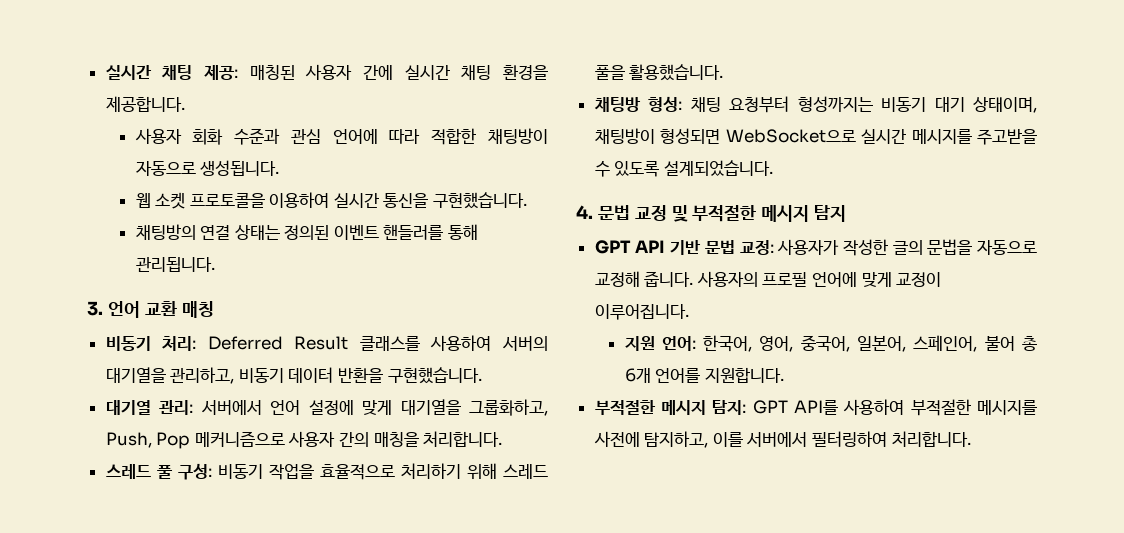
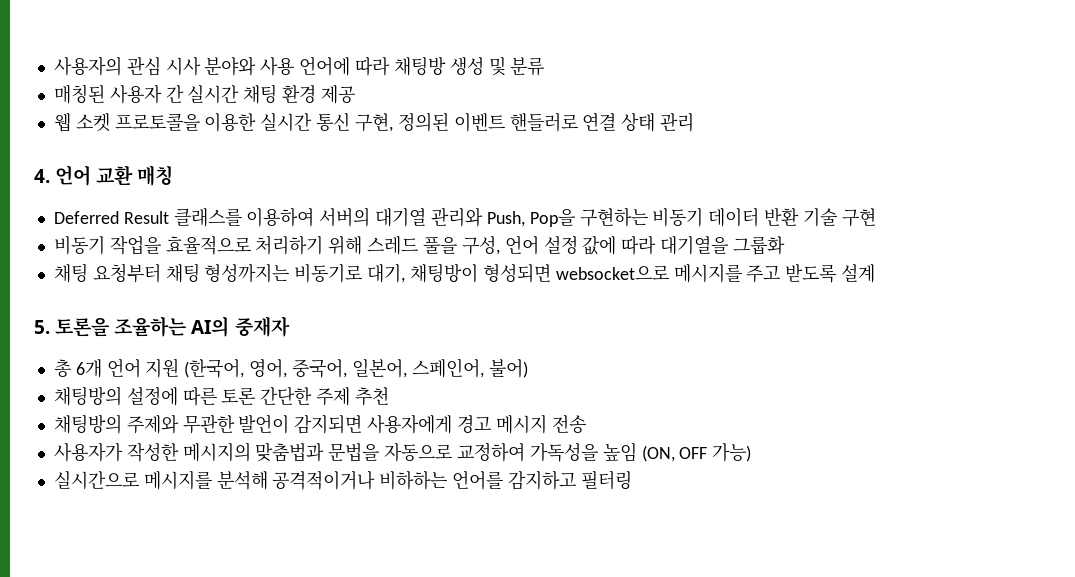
- 실시간 채팅 제공: 매칭된 사용자 간에 실시간 채팅 환경을 제공합니다.
- 사용자 회화 수준과 관심 언어에 따라 적합한 채팅방이 자동으로 생성됩니다.
- 웹 소켓 프로토콜을 이용하여 실시간 통신을 구현했습니다.
- 채팅방의 연결 상태는 정의된 이벤트 핸들러를 통해 관리됩니다.
- 3. 언어 교환 매칭
+ 사용자의 관심 시사 분야와 사용 언어에 따라 채팅방 생성 및 분류
+ 매칭된 사용자 간 실시간 채팅 환경 제공
+ 웹 소켓 프로토콜을 이용한 실시간 통신 구현, 정의된 이벤트 핸들러로 연결 상태 관리
+ 4. 언어 교환 매칭
- 비동기 처리: Deferred Result 클래스를 사용하여 서버의 대기열을 관리하고, 비동기 데이터 반환을 구현했습니다.
- 대기열 관리: 서버에서 언어 설정에 맞게 대기열을 그룹화하고, Push, Pop 메커니즘으로 사용자 간의 매칭을 처리합니다.
- 스레드 풀 구성: 비동기 작업을 효율적으로 처리하기 위해 스레드 풀을 활용했습니다.
- 채팅방 형성: 채팅 요청부터 형성까지는 비동기 대기 상태이며, 채팅방이 형성되면 WebSocket으로 실시간 메시지를 주고받을 수 있도록 설계되었습니다.
- 4. 문법 교정 및 부적절한 메시지 탐지
- GPT API 기반 문법 교정: 사용자가 작성한 글의 문법을 자동으로 교정해 줍니다. 사용자의 프로필 언어에 맞게 교정이 이루어집니다.
- 지원 언어: 한국어, 영어, 중국어, 일본어, 스페인어, 불어 총 6개 언어를 지원합니다.
- 부적절한 메시지 탐지: GPT API를 사용하여 부적절한 메시지를 사전에 탐지하고, 이를 서버에서 필터링하여 처리합니다.
+ Deferred Result 클래스를 이용하여 서버의 대기열 관리와 Push, Pop을 구현하는 비동기 데이터 반환 기술 구현
+ 비동기 작업을 효율적으로 처리하기 위해 스레드 풀을 구성, 언어 설정 값에 따라 대기열을 그룹화
+ 채팅 요청부터 채팅 형성까지는 비동기로 대기, 채팅방이 형성되면 websocket으로 메시지를 주고 받도록 설계
+ 5. 토론을 조율하는 AI의 중재자
+ 총 6개 언어 지원 (한국어, 영어, 중국어, 일본어, 스페인어, 불어)
+ 채팅방의 설정에 따른 토론 간단한 주제 추천
+ 채팅방의 주제와 무관한 발언이 감지되면 사용자에게 경고 메시지 전송
+ 사용자가 작성한 메시지의 맞춤법과 문법을 자동으로 교정하여 가독성을 높임 (ON, OFF 가능)
+ 실시간으로 메시지를 분석해 공격적이거나 비하하는 언어를 감지하고 필터링

